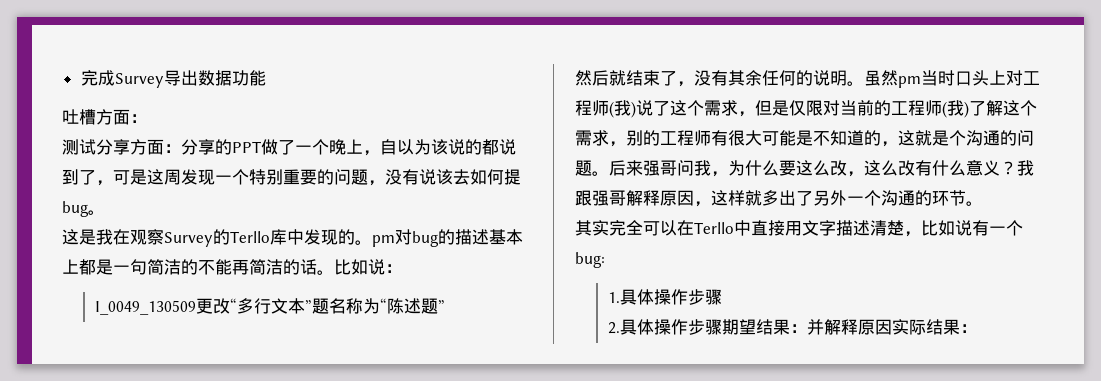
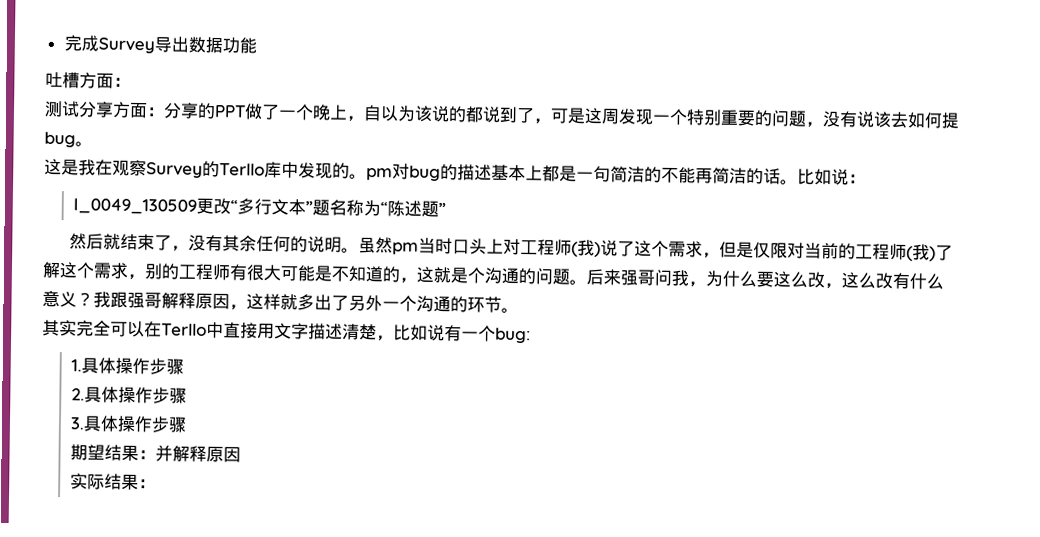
- 2.具体操作步骤期望结果：并解释原因实际结果：
+ 2.具体操作步骤
+ 3.具体操作步骤
+ 期望结果：并解释原因
+ 实际结果：

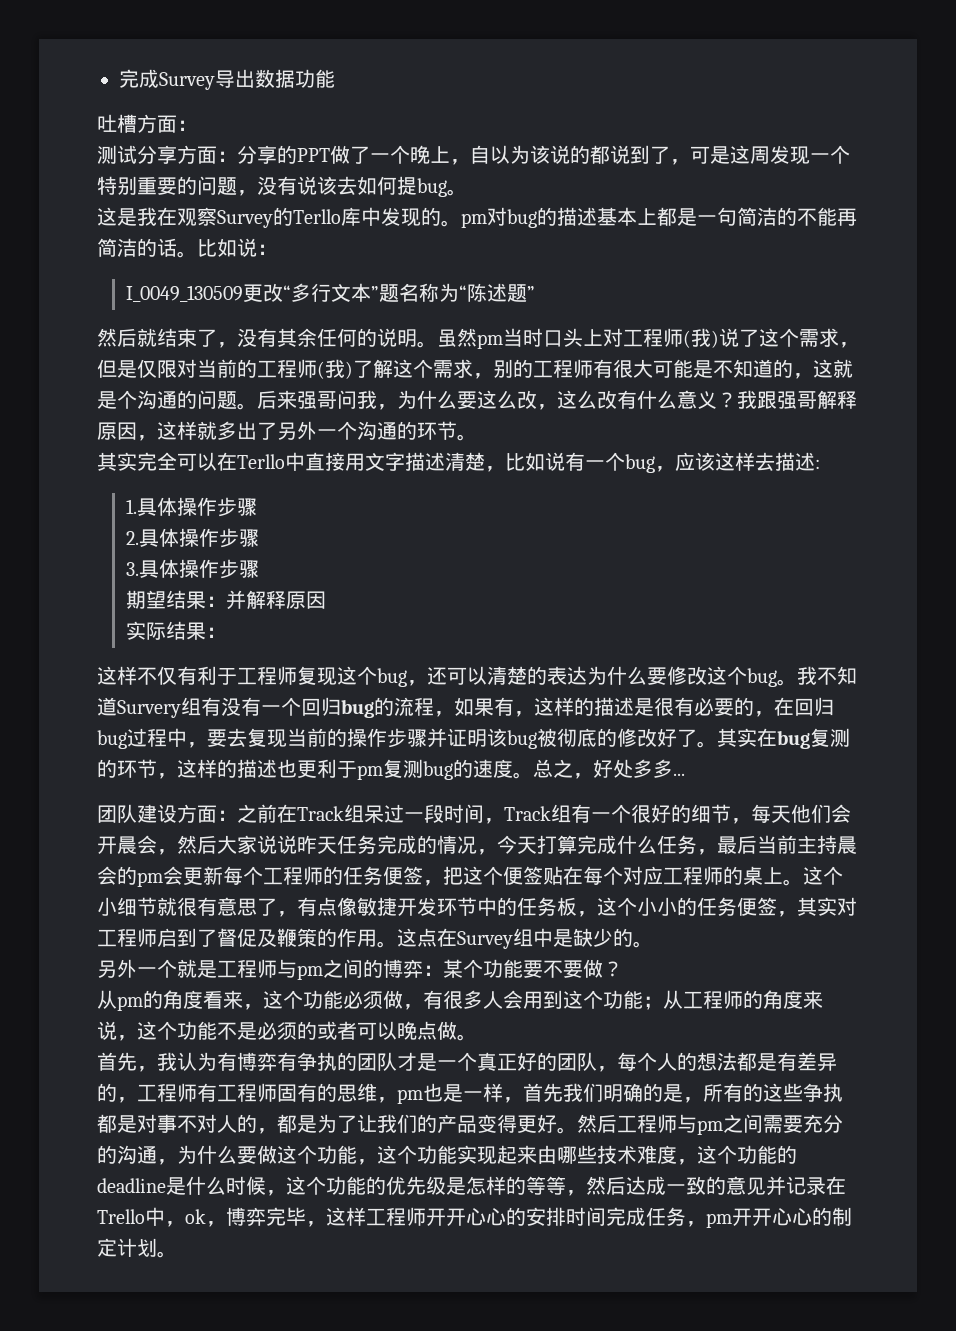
- 其实完全可以在Terllo中直接用文字描述清楚，比如说有一个bug:
+ 其实完全可以在Terllo中直接用文字描述清楚，比如说有一个bug，应该这样去描述:
+ 这样不仅有利于工程师复现这个bug，还可以清楚的表达为什么要修改这个bug。我不知道Survery组有没有一个回归bug的流程，如果有，这样的描述是很有必要的，在回归bug过程中，要去复现当前的操作步骤并证明该bug被彻底的修改好了。其实在bug复测的环节，这样的描述也更利于pm复测bug的速度。总之，好处多多...
+ 团队建设方面：之前在Track组呆过一段时间，Track组有一个很好的细节，每天他们会开晨会，然后大家说说昨天任务完成的情况，今天打算完成什么任务，最后当前主持晨会的pm会更新每个工程师的任务便签，把这个便签贴在每个对应工程师的桌上。这个小细节就很有意思了，有点像敏捷开发环节中的任务板，这个小小的任务便签，其实对工程师启到了督促及鞭策的作用。这点在Survey组中是缺少的。
+ 另外一个就是工程师与pm之间的博弈：某个功能要不要做？
+ 从pm的角度看来，这个功能必须做，有很多人会用到这个功能；从工程师的角度来说，这个功能不是必须的或者可以晚点做。
+ 首先，我认为有博弈有争执的团队才是一个真正好的团队，每个人的想法都是有差异的，工程师有工程师固有的思维，pm也是一样，首先我们明确的是，所有的这些争执都是对事不对人的，都是为了让我们的产品变得更好。然后工程师与pm之间需要充分的沟通，为什么要做这个功能，这个功能实现起来由哪些技术难度，这个功能的deadline是什么时候，这个功能的优先级是怎样的等等，然后达成一致的意见并记录在Trello中，ok，博弈完毕，这样工程师开开心心的安排时间完成任务，pm开开心心的制定计划。

